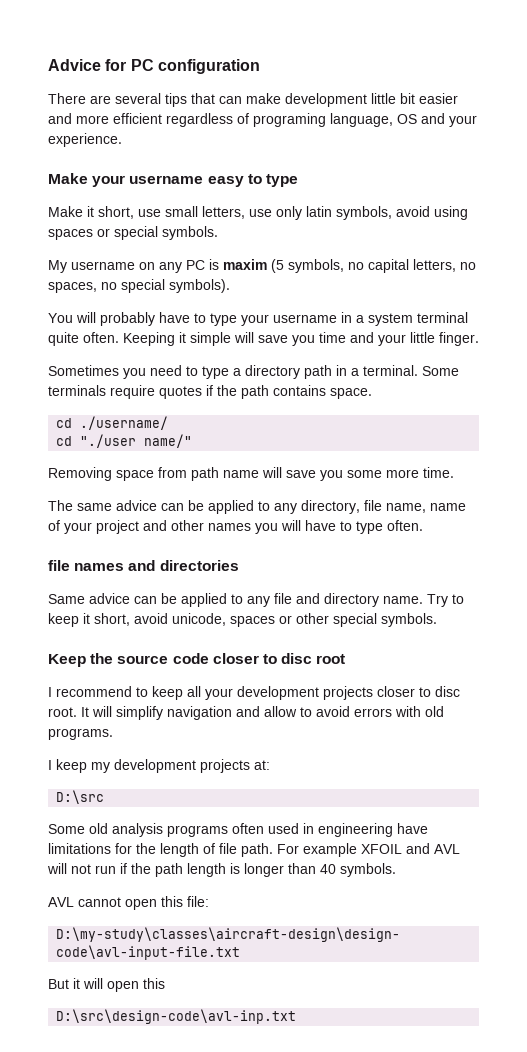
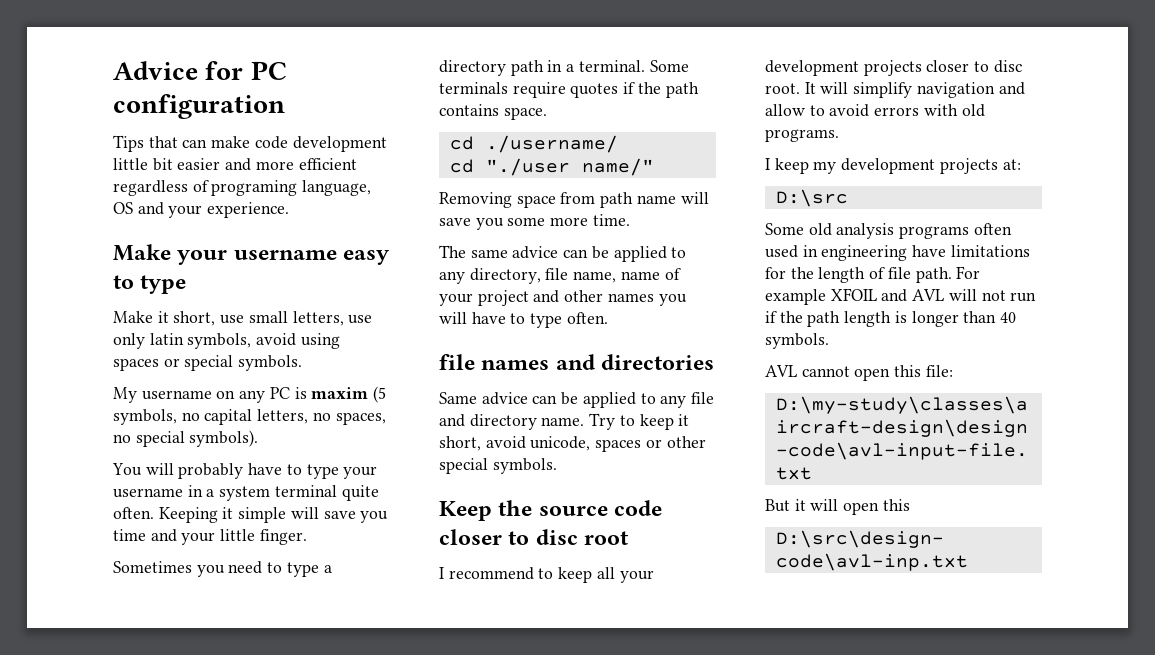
- There are several tips that can make development little bit easier and more efficient regardless of programing language, OS and your experience.
+ Tips that can make code development little bit easier and more efficient regardless of programing language, OS and your experience.

